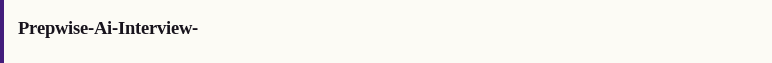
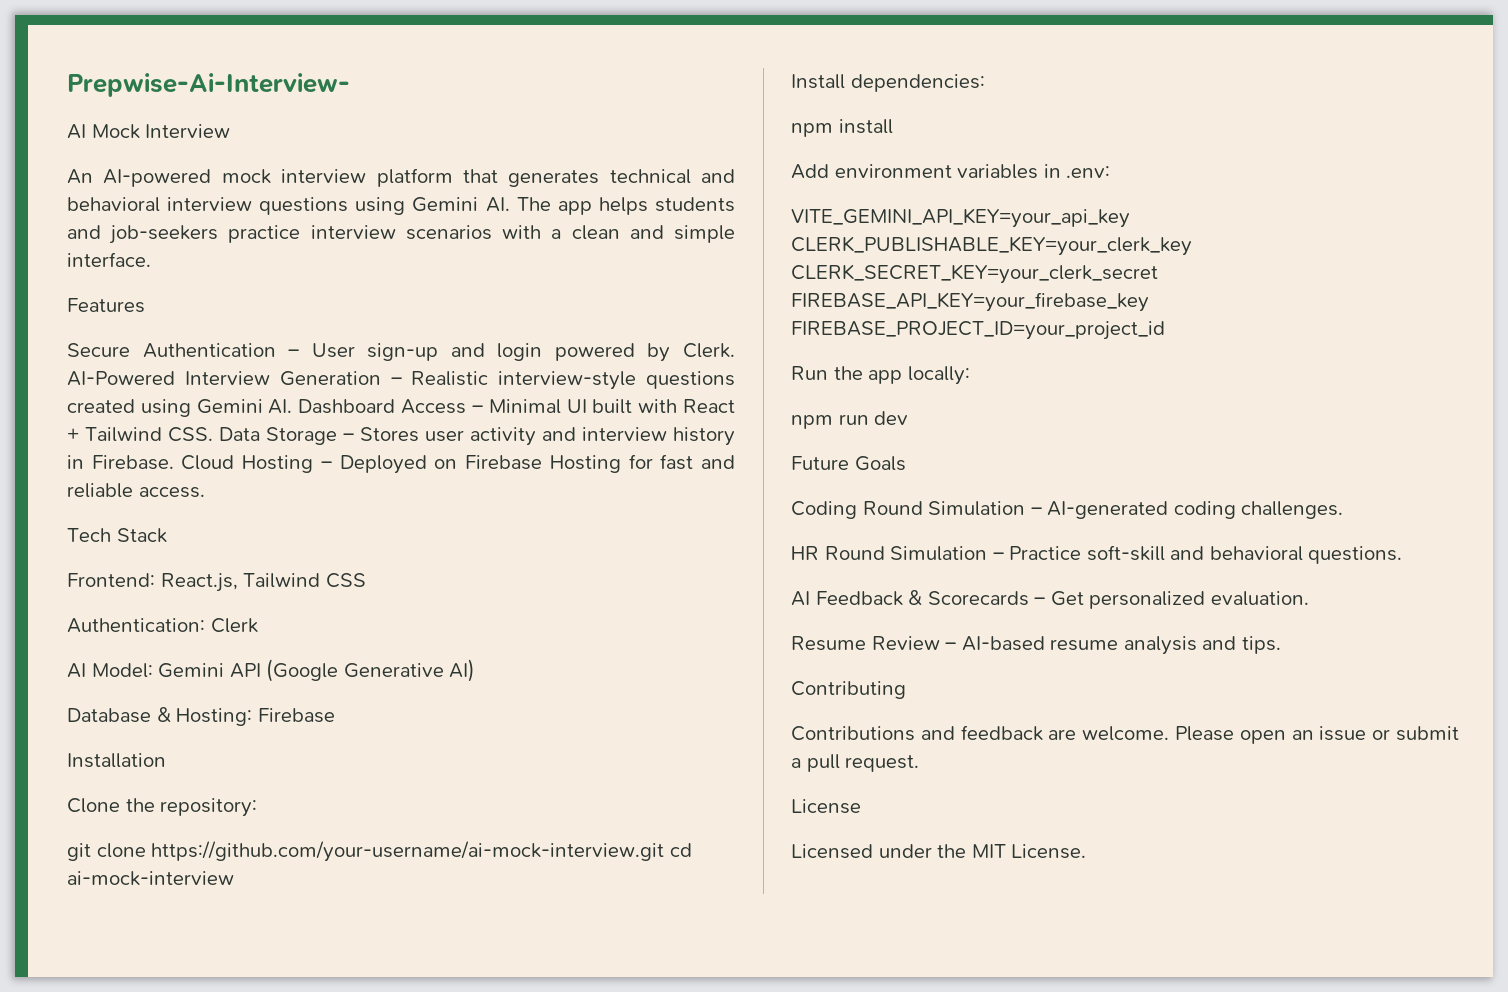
+ AI Mock Interview
+ An AI-powered mock interview platform that generates technical and behavioral interview questions using Gemini AI. The app helps students and job-seekers practice interview scenarios with a clean and simple interface.
+ Features
+ Secure Authentication – User sign-up and login powered by Clerk. AI-Powered Interview Generation – Realistic interview-style questions created using Gemini AI. Dashboard Access – Minimal UI built with React + Tailwind CSS. Data Storage – Stores user activity and interview history in Firebase. Cloud Hosting – Deployed on Firebase Hosting for fast and reliable access.
+ Tech Stack
+ Frontend: React.js, Tailwind CSS
+ Authentication: Clerk
+ AI Model: Gemini API (Google Generative AI)
+ Database & Hosting: Firebase
+ Installation
+ Clone the repository:
+ git clone https://github.com/your-username/ai-mock-interview.git cd ai-mock-interview
+ Install dependencies:
+ npm install
+ Add environment variables in .env:
+ VITE_GEMINI_API_KEY=your_api_key CLERK_PUBLISHABLE_KEY=your_clerk_key CLERK_SECRET_KEY=your_clerk_secret FIREBASE_API_KEY=your_firebase_key FIREBASE_PROJECT_ID=your_project_id
+ Run the app locally:
+ npm run dev
+ Future Goals
+ Coding Round Simulation – AI-generated coding challenges.
+ HR Round Simulation – Practice soft-skill and behavioral questions.
+ AI Feedback & Scorecards – Get personalized evaluation.
+ Resume Review – AI-based resume analysis and tips.
+ Contributing
+ Contributions and feedback are welcome. Please open an issue or submit a pull request.
+ License
+ Licensed under the MIT License.

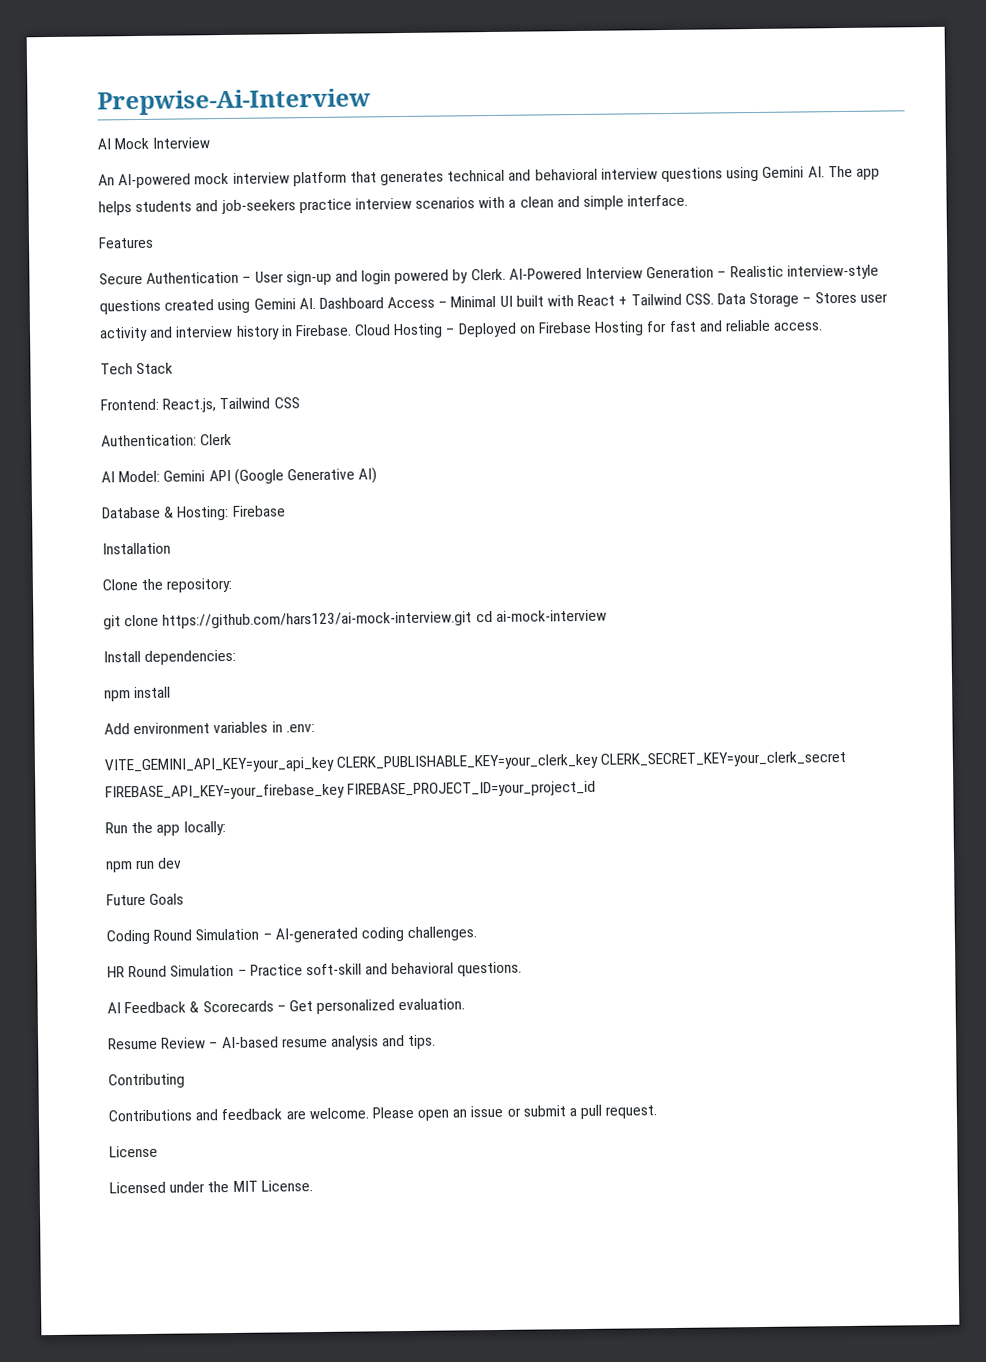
- Prepwise-Ai-Interview-
+ Prepwise-Ai-Interview
- git clone https://github.com/your-username/ai-mock-interview.git cd ai-mock-interview
+ git clone https://github.com/hars123/ai-mock-interview.git cd ai-mock-interview

